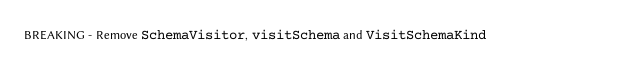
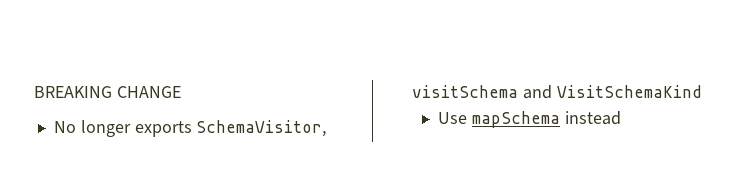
- BREAKING - Remove SchemaVisitor, visitSchema and VisitSchemaKind
+ BREAKING CHANGE
+ No longer exports SchemaVisitor, visitSchema and VisitSchemaKind
+ Use mapSchema instead

